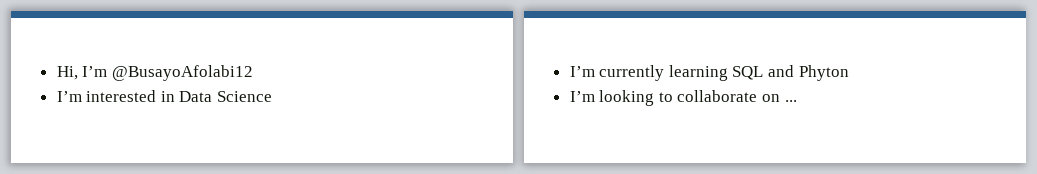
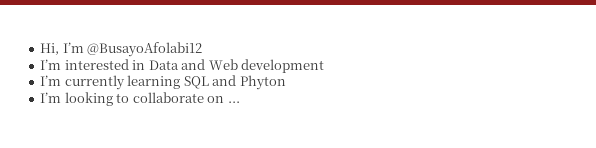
- I’m interested in Data Science
+ I’m interested in Data and Web development

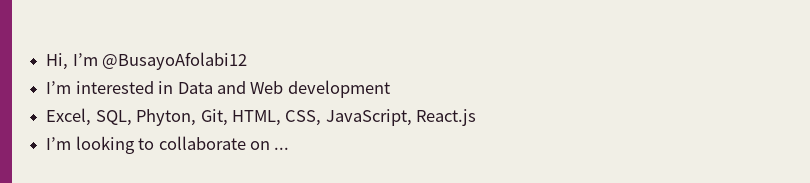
- I’m currently learning SQL and Phyton
+ Excel, SQL, Phyton, Git, HTML, CSS, JavaScript, React.js

